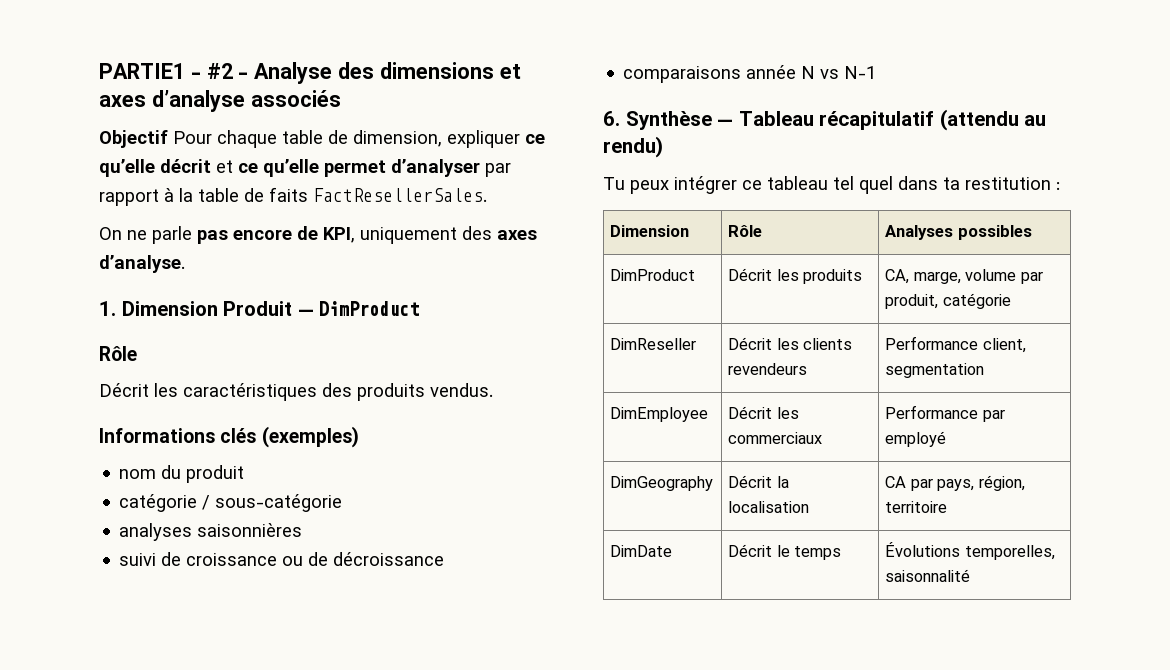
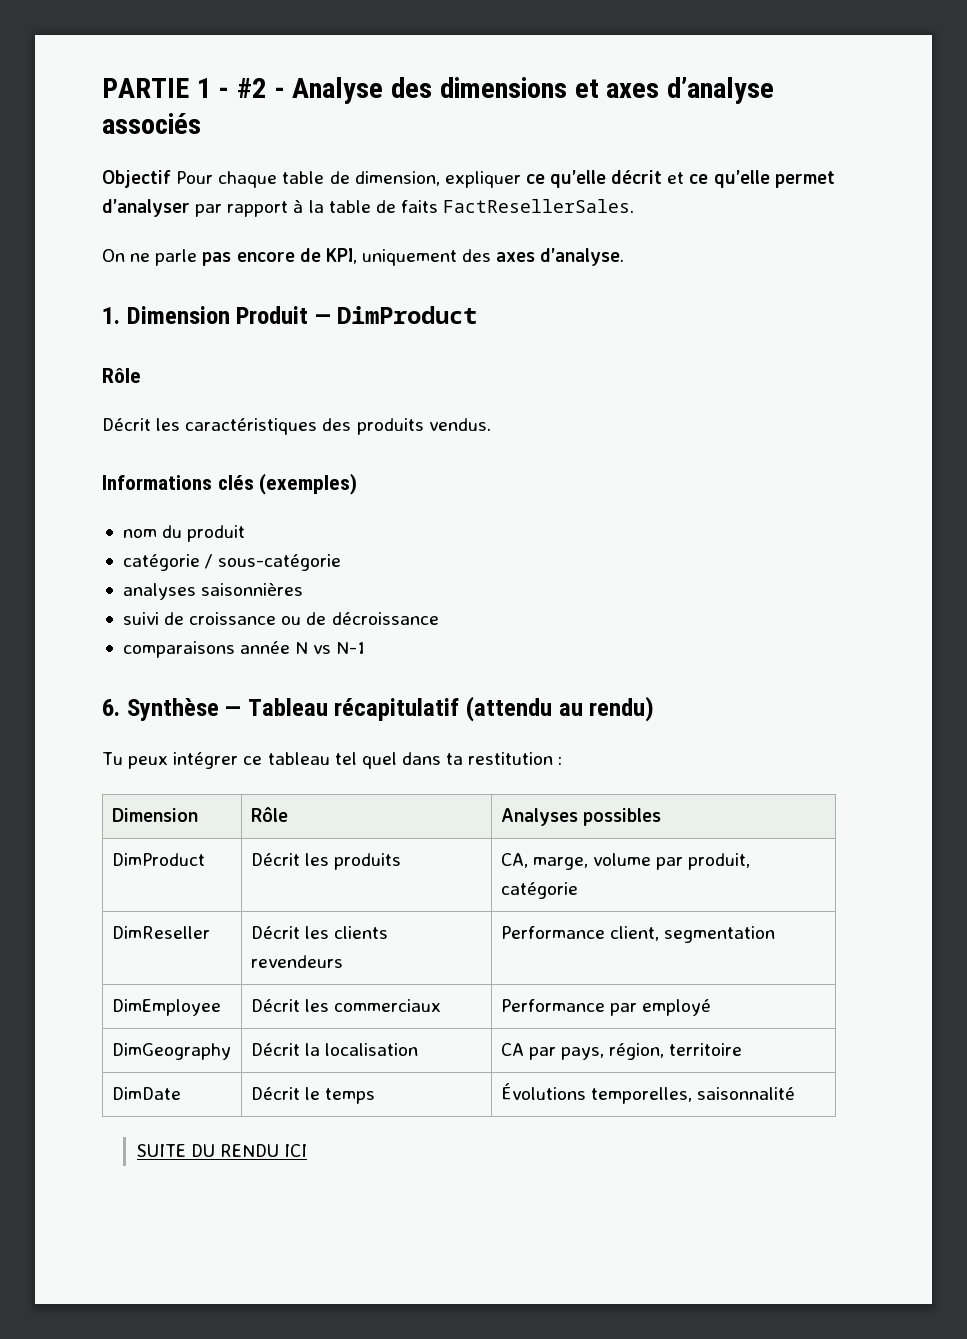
- PARTIE1 - #2 - Analyse des dimensions et axes d’analyse associés
+ PARTIE 1 - #2 - Analyse des dimensions et axes d’analyse associés
+ SUITE DU RENDU ICI

